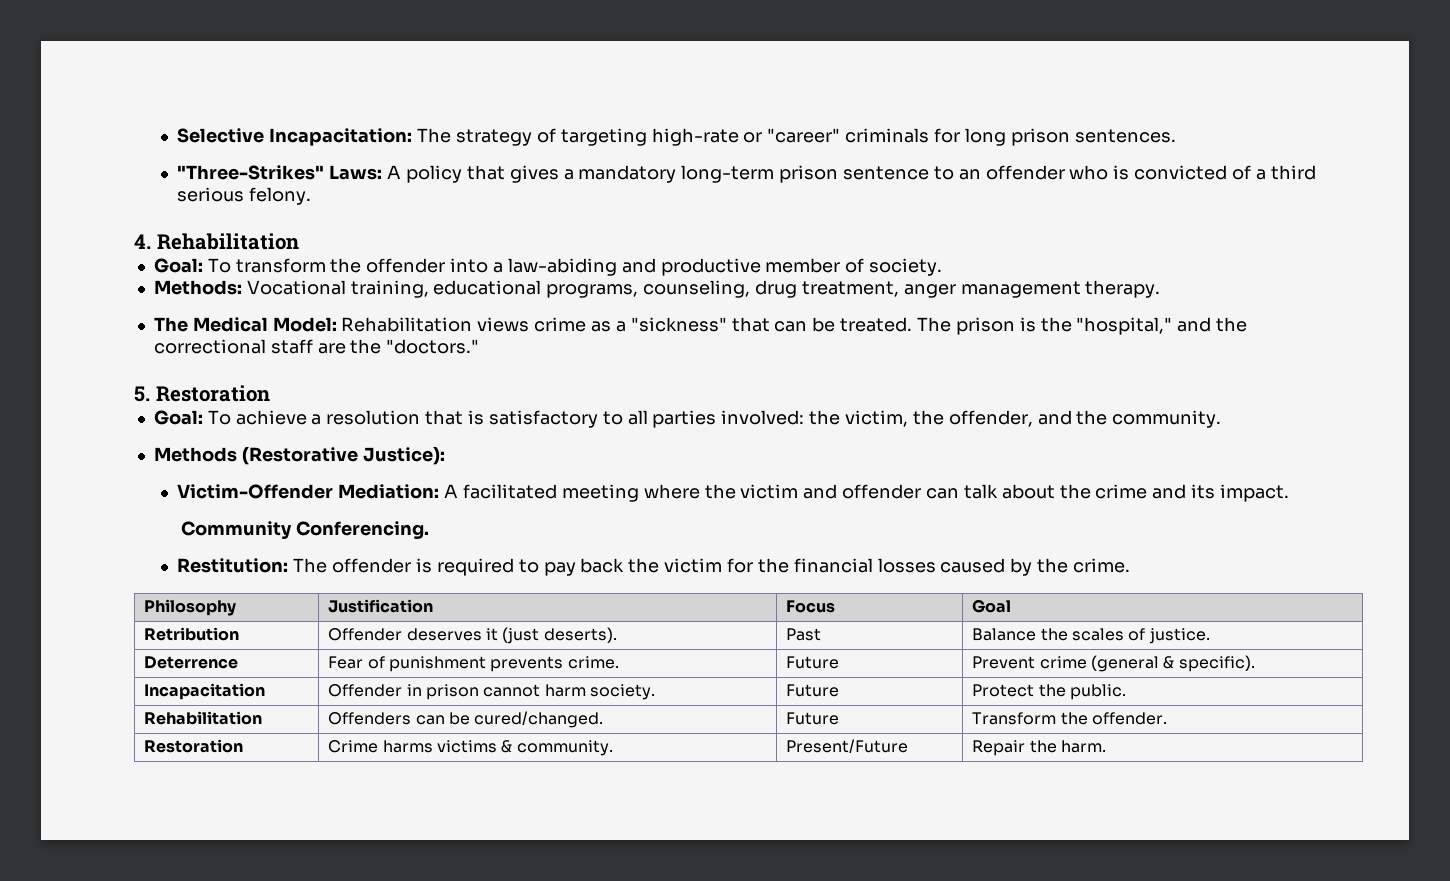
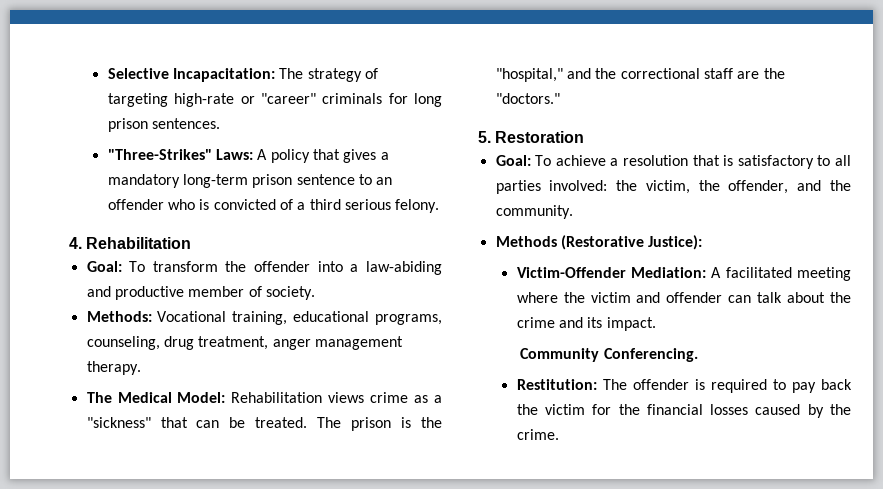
- Philosophy | Justification | Focus | Goal
- Retribution | Offender deserves it (just deserts). | Past | Balance the scales of justice.
- Deterrence | Fear of punishment prevents crime. | Future | Prevent crime (general & specific).
- Incapacitation | Offender in prison cannot harm society. | Future | Protect the public.
- Rehabilitation | Offenders can be cured/changed. | Future | Transform the offender.
- Restoration | Crime harms victims & community. | Present/Future | Repair the harm.

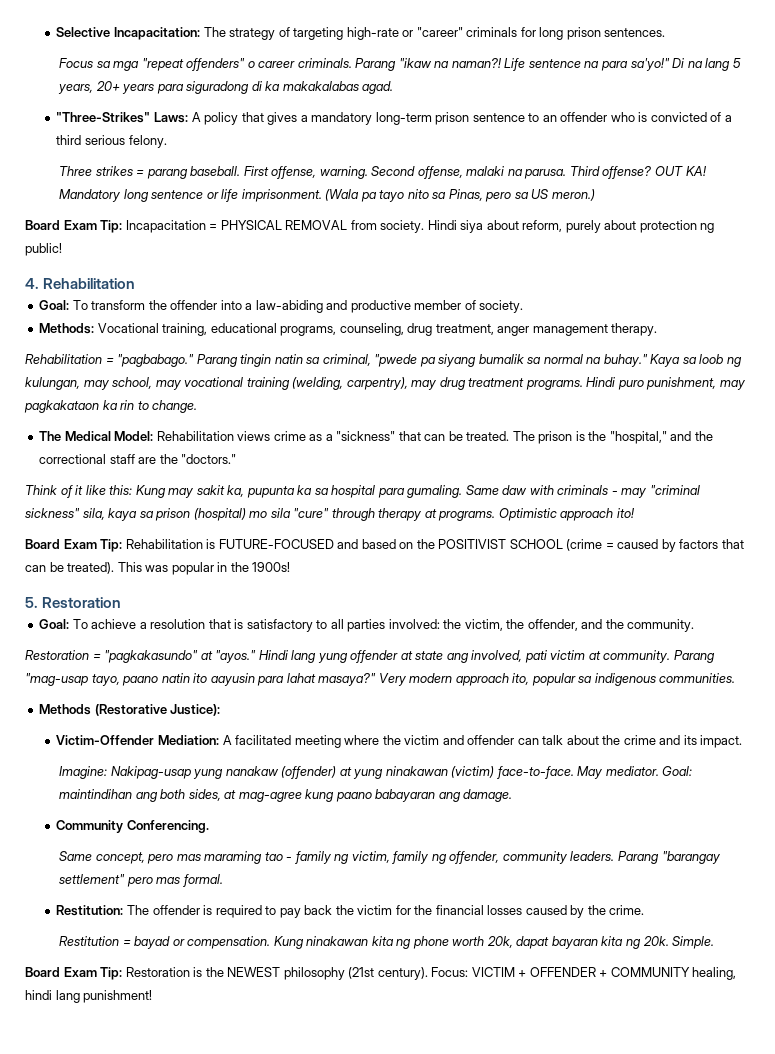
+ Focus sa mga "repeat offenders" o career criminals. Parang "ikaw na naman?! Life sentence na para sa'yo!" Di na lang 5 years, 20+ years para siguradong di ka makakalabas agad.
+ Three strikes = parang baseball. First offense, warning. Second offense, malaki na parusa. Third offense? OUT KA! Mandatory long sentence or life imprisonment. (Wala pa tayo nito sa Pinas, pero sa US meron.)
+ Board Exam Tip: Incapacitation = PHYSICAL REMOVAL from society. Hindi siya about reform, purely about protection ng public!
+ Rehabilitation = "pagbabago." Parang tingin natin sa criminal, "pwede pa siyang bumalik sa normal na buhay." Kaya sa loob ng kulungan, may school, may vocational training (welding, carpentry), may drug treatment programs. Hindi puro punishment, may pagkakataon ka rin to change.
+ Think of it like this: Kung may sakit ka, pupunta ka sa hospital para gumaling. Same daw with criminals - may "criminal sickness" sila, kaya sa prison (hospital) mo sila "cure" through therapy at programs. Optimistic approach ito!
+ Board Exam Tip: Rehabilitation is FUTURE-FOCUSED and based on the POSITIVIST SCHOOL (crime = caused by factors that can be treated). This was popular in the 1900s!
+ Restoration = "pagkakasundo" at "ayos." Hindi lang yung offender at state ang involved, pati victim at community. Parang "mag-usap tayo, paano natin ito aayusin para lahat masaya?" Very modern approach ito, popular sa indigenous communities.
+ Imagine: Nakipag-usap yung nanakaw (offender) at yung ninakawan (victim) face-to-face. May mediator. Goal: maintindihan ang both sides, at mag-agree kung paano babayaran ang damage.
  Community Conferencing.
+ Same concept, pero mas maraming tao - family ng victim, family ng offender, community leaders. Parang "barangay settlement" pero mas formal.
+ Restitution = bayad or compensation. Kung ninakawan kita ng phone worth 20k, dapat bayaran kita ng 20k. Simple.
+ Board Exam Tip: Restoration is the NEWEST philosophy (21st century). Focus: VICTIM + OFFENDER + COMMUNITY healing, hindi lang punishment!

